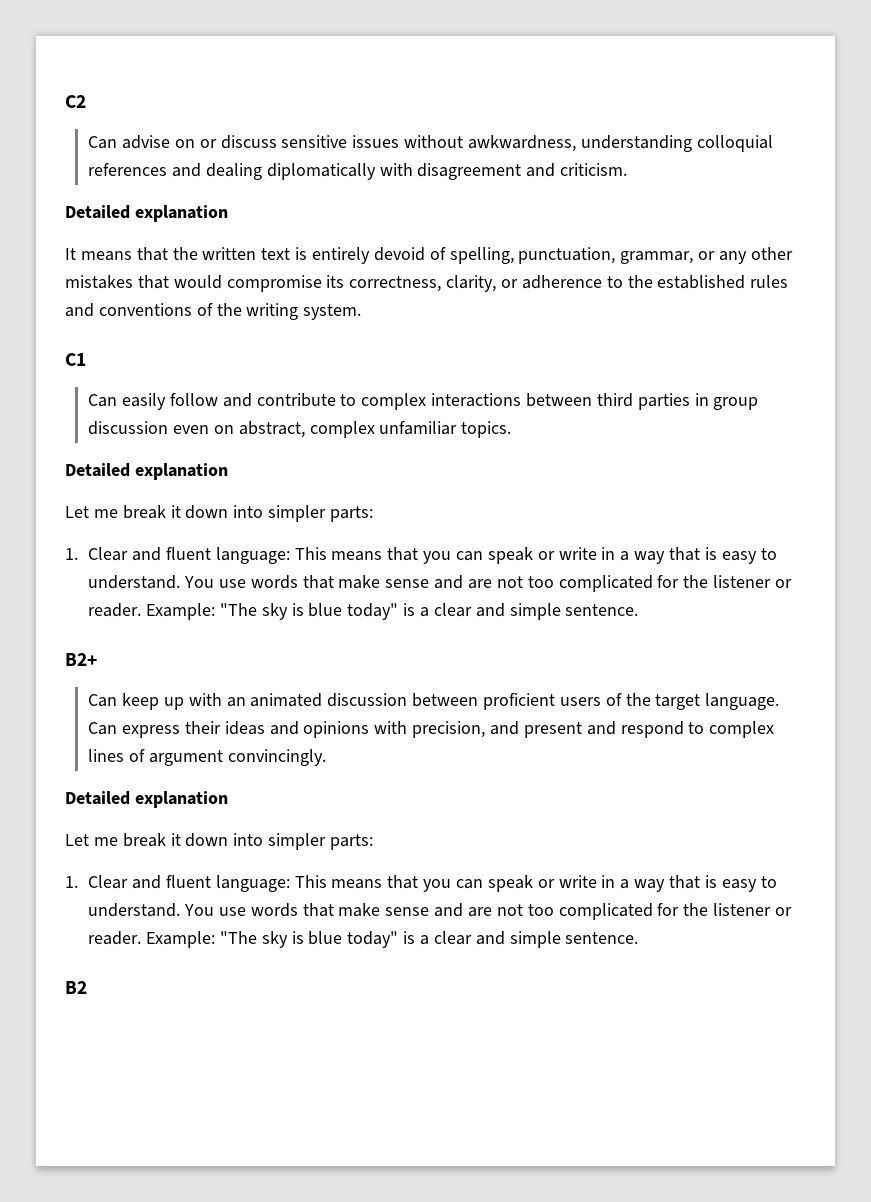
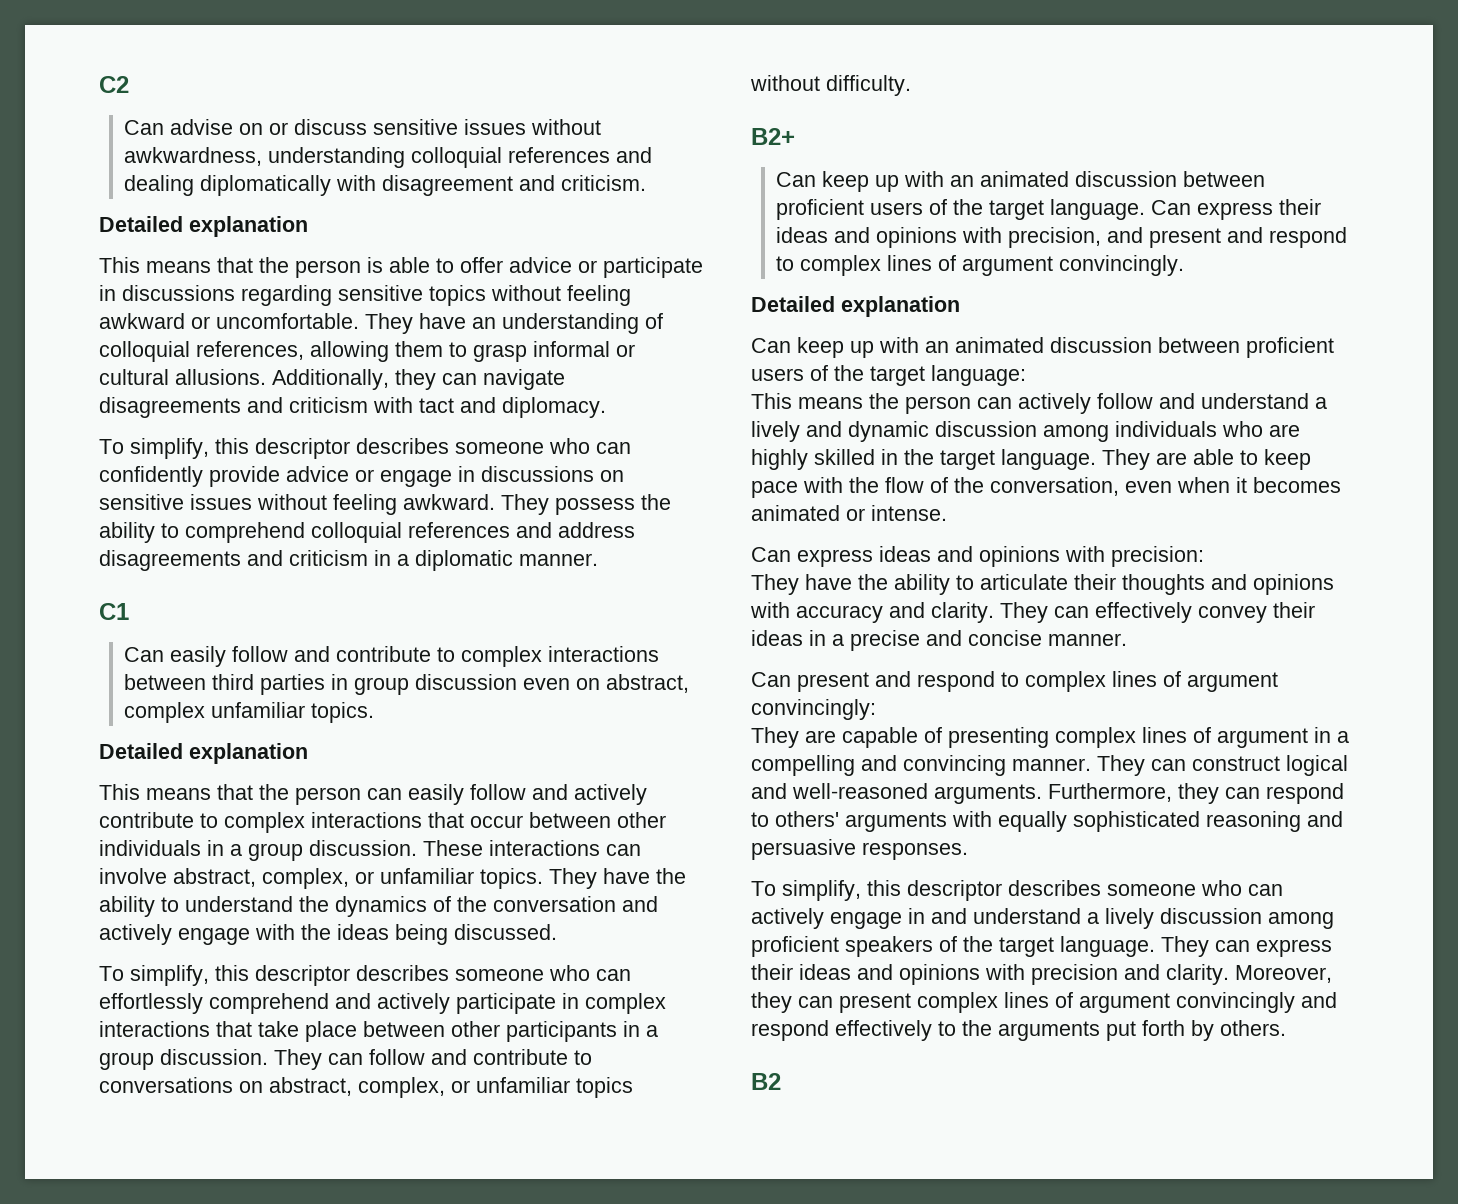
- It means that the written text is entirely devoid of spelling, punctuation, grammar, or any other mistakes that would compromise its correctness, clarity, or adherence to the established rules and conventions of the writing system.
+ This means that the person is able to offer advice or participate in discussions regarding sensitive topics without feeling awkward or uncomfortable. They have an understanding of colloquial references, allowing them to grasp informal or cultural allusions. Additionally, they can navigate disagreements and criticism with tact and diplomacy.
+ To simplify, this descriptor describes someone who can confidently provide advice or engage in discussions on sensitive issues without feeling awkward. They possess the ability to comprehend colloquial references and address disagreements and criticism in a diplomatic manner.
  Can easily follow and contribute to complex interactions between third parties in group discussion even on abstract, complex unfamiliar topics.
  Detailed explanation
- Let me break it down into simpler parts:
- 1. Clear and fluent language: This means that you can speak or write in a way that is easy to understand. You use words that make sense and are not too complicated for the listener or reader. Example: "The sky is blue today" is a clear and simple sentence.
+ This means that the person can easily follow and actively contribute to complex interactions that occur between other individuals in a group discussion. These interactions can involve abstract, complex, or unfamiliar topics. They have the ability to understand the dynamics of the conversation and actively engage with the ideas being discussed.
+ To simplify, this descriptor describes someone who can effortlessly comprehend and actively participate in complex interactions that take place between other participants in a group discussion. They can follow and contribute to conversations on abstract, complex, or unfamiliar topics without difficulty.
  Can express their ideas and opinions with precision, and present and respond to complex lines of argument convincingly.
  Detailed explanation
- Let me break it down into simpler parts:
- 1. Clear and fluent language: This means that you can speak or write in a way that is easy to understand. You use words that make sense and are not too complicated for the listener or reader. Example: "The sky is blue today" is a clear and simple sentence.
+ Can keep up with an animated discussion between proficient users of the target language:
+ This means the person can actively follow and understand a lively and dynamic discussion among individuals who are highly skilled in the target language. They are able to keep pace with the flow of the conversation, even when it becomes animated or intense.
+ Can express ideas and opinions with precision:
+ They have the ability to articulate their thoughts and opinions with accuracy and clarity. They can effectively convey their ideas in a precise and concise manner.
+ Can present and respond to complex lines of argument convincingly:
+ They are capable of presenting complex lines of argument in a compelling and convincing manner. They can construct logical and well-reasoned arguments. Furthermore, they can respond to others' arguments with equally sophisticated reasoning and persuasive responses.
+ To simplify, this descriptor describes someone who can actively engage in and understand a lively discussion among proficient speakers of the target language. They can express their ideas and opinions with precision and clarity. Moreover, they can present complex lines of argument convincingly and respond effectively to the arguments put forth by others.

